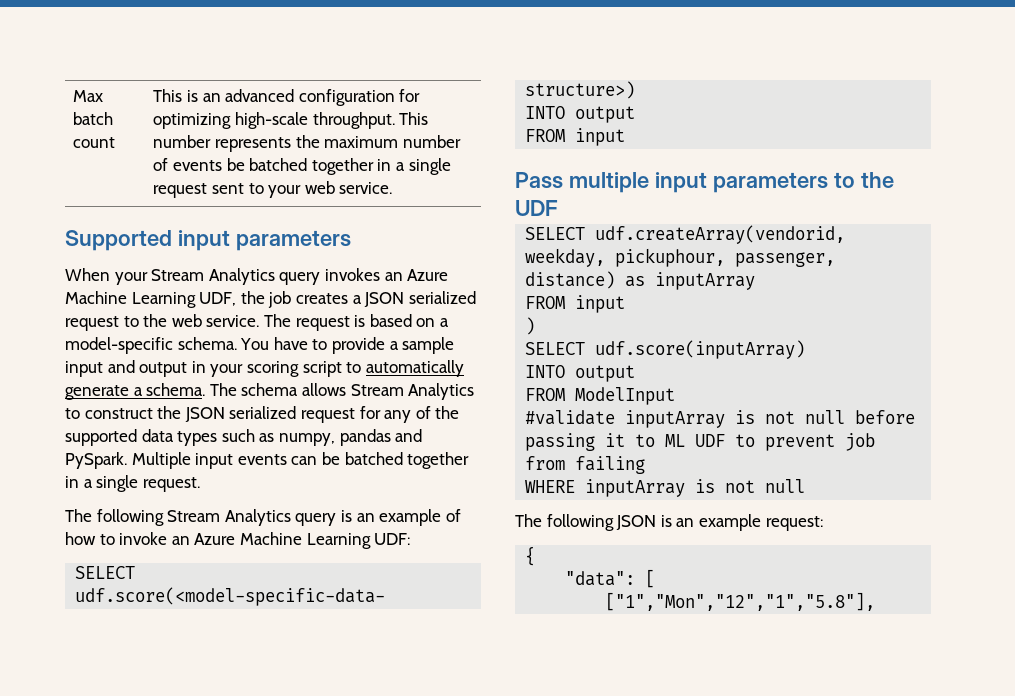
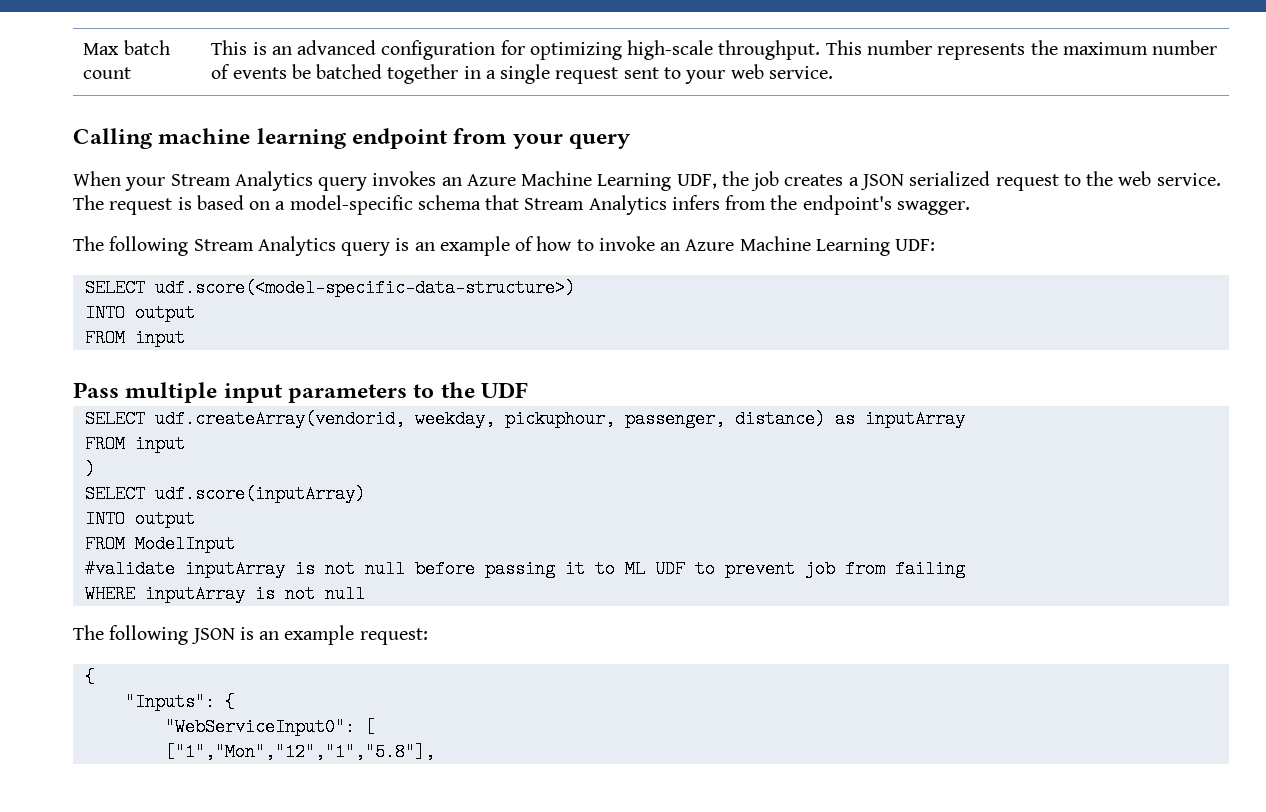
- Supported input parameters
+ Calling machine learning endpoint from your query
- The request is based on a model-specific schema. You have to provide a sample input and output in your scoring script to automatically generate a schema. The schema allows Stream Analytics to construct the JSON serialized request for any of the supported data types such as numpy, pandas and PySpark. Multiple input events can be batched together in a single request.
+ The request is based on a model-specific schema that Stream Analytics infers from the endpoint's swagger.
- "data": [
+ "Inputs": {
+ "WebServiceInput0": [

